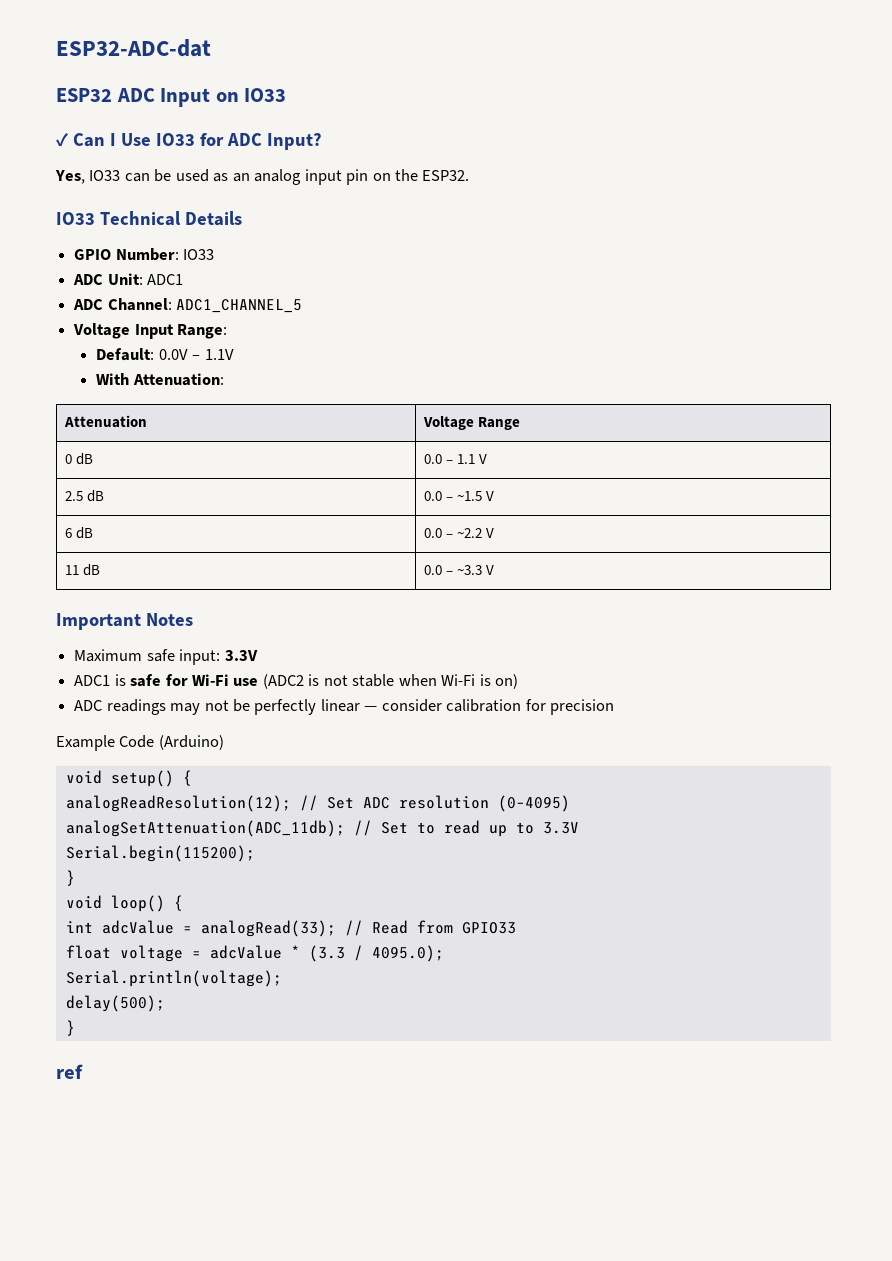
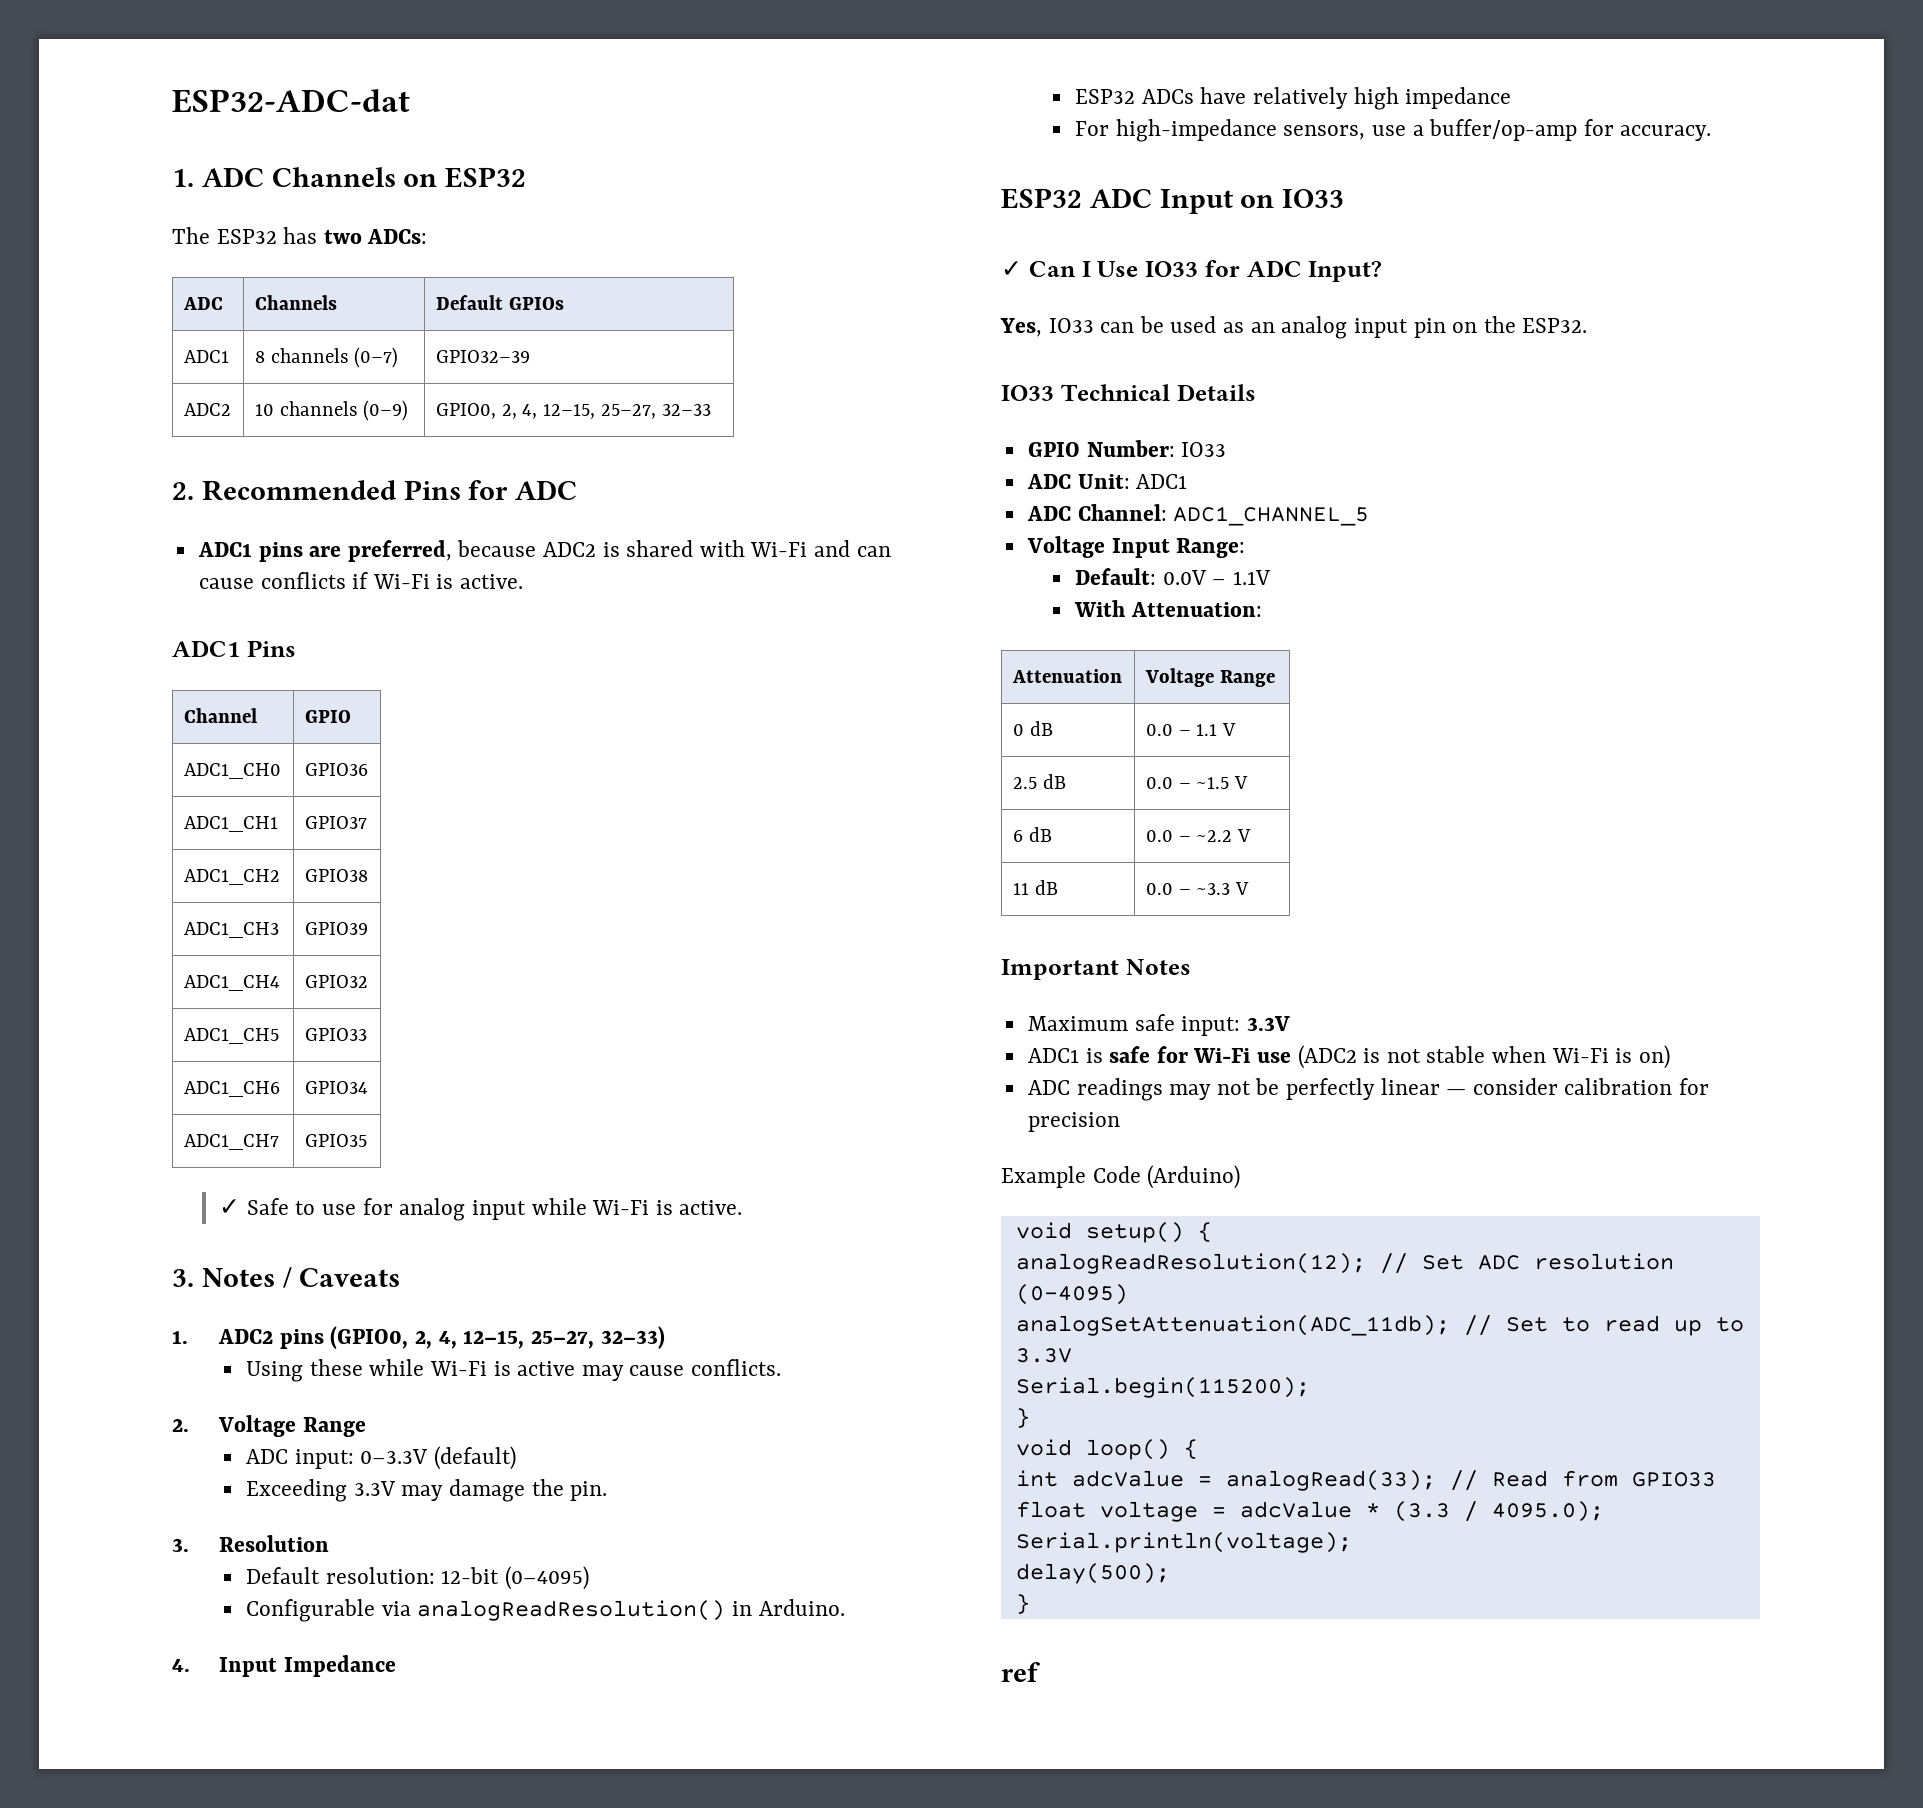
+ 1. ADC Channels on ESP32
+ The ESP32 has two ADCs:
+ ADC | Channels | Default GPIOs
+ ADC1 | 8 channels (0–7) | GPIO32–39
+ ADC2 | 10 channels (0–9) | GPIO0, 2, 4, 12–15, 25–27, 32–33
+ 2. Recommended Pins for ADC
+ ADC1 pins are preferred, because ADC2 is shared with Wi-Fi and can cause conflicts if Wi-Fi is active.
+ ADC1 Pins
+ Channel | GPIO
+ ADC1_CH0 | GPIO36
+ ADC1_CH1 | GPIO37
+ ADC1_CH2 | GPIO38
+ ADC1_CH3 | GPIO39
+ ADC1_CH4 | GPIO32
+ ADC1_CH5 | GPIO33
+ ADC1_CH6 | GPIO34
+ ADC1_CH7 | GPIO35
+ ✓ Safe to use for analog input while Wi-Fi is active.
+ 3. Notes / Caveats
+ 1. ADC2 pins (GPIO0, 2, 4, 12–15, 25–27, 32–33)
+ Using these while Wi-Fi is active may cause conflicts.
+ 2. Voltage Range
+ ADC input: 0–3.3V (default)
+ Exceeding 3.3V may damage the pin.
+ 3. Resolution
+ Default resolution: 12-bit (0–4095)
+ Configurable via analogReadResolution() in Arduino.
+ 4. Input Impedance
+ ESP32 ADCs have relatively high impedance
+ For high-impedance sensors, use a buffer/op-amp for accuracy.

